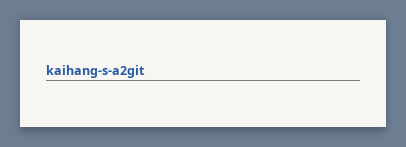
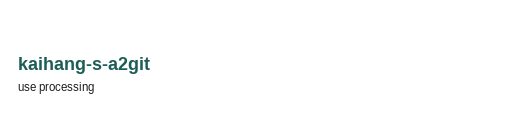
+ use processing

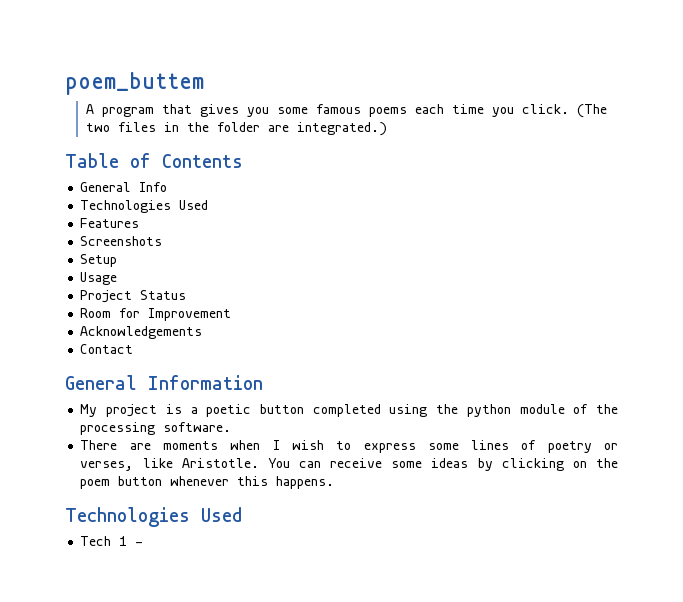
- kaihang-s-a2git
- use processing
+ poem_buttem
+ A program that gives you some famous poems each time you click. (The two files in the folder are integrated.)
+ Table of Contents
+ General Info
+ Technologies Used
+ Features
+ Screenshots
+ Setup
+ Usage
+ Project Status
+ Room for Improvement
+ Acknowledgements
+ Contact
+ General Information
+ My project is a poetic button completed using the python module of the processing software.
+ There are moments when I wish to express some lines of poetry or verses, like Aristotle. You can receive some ideas by clicking on the poem button whenever this happens.
+ Technologies Used
+ Tech 1 -

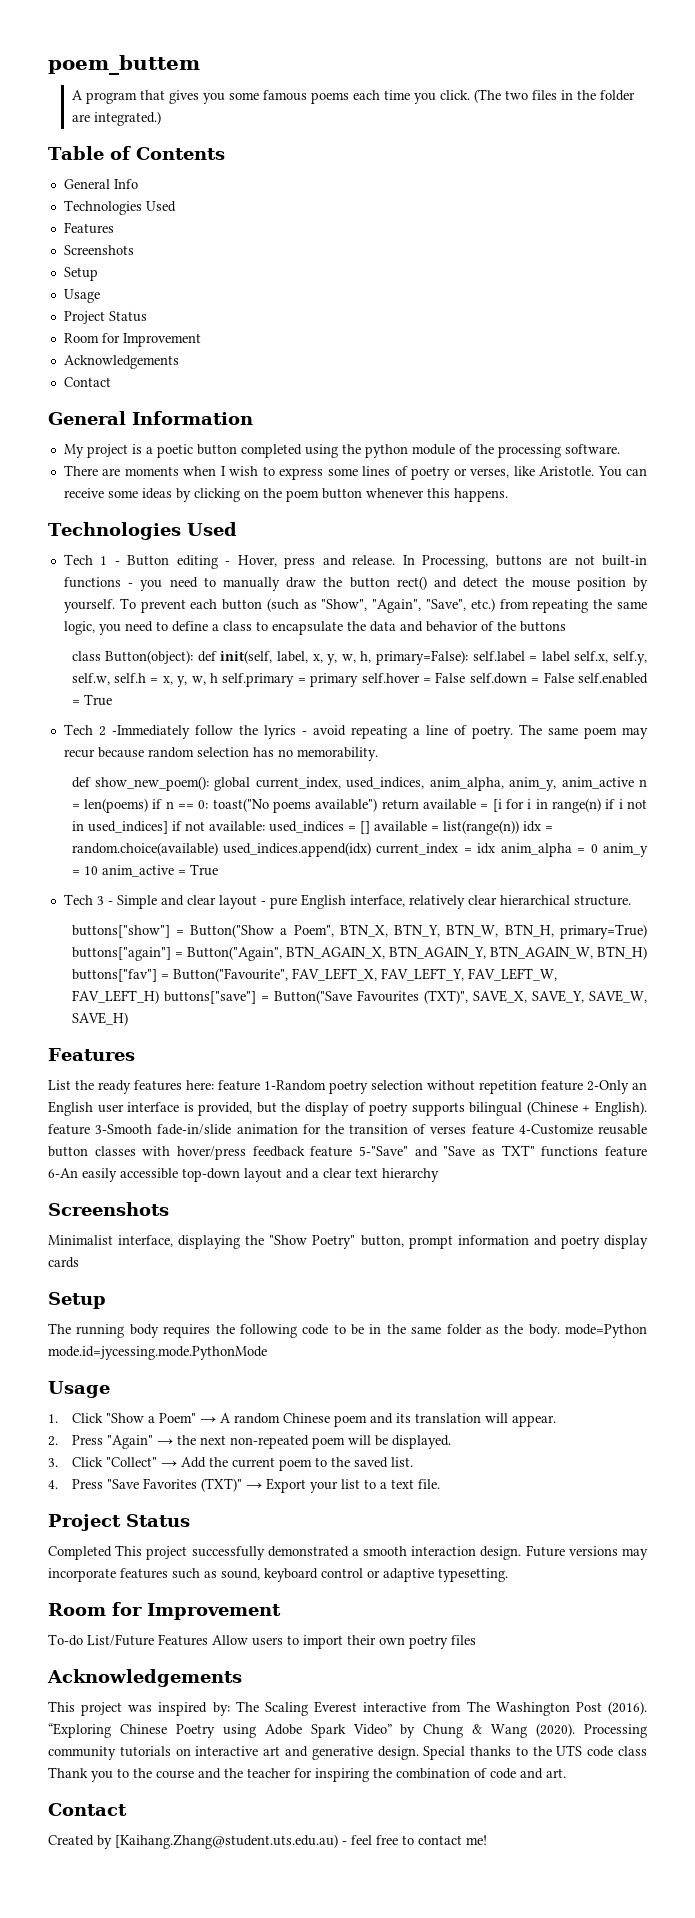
- Tech 1 -
+ Tech 1 - Button editing - Hover, press and release. In Processing, buttons are not built-in functions - you need to manually draw the button rect() and detect the mouse position by yourself. To prevent each button (such as "Show", "Again", "Save", etc.) from repeating the same logic, you need to define a class to encapsulate the data and behavior of the buttons
+ class Button(object): def init(self, label, x, y, w, h, primary=False): self.label = label self.x, self.y, self.w, self.h = x, y, w, h self.primary = primary self.hover = False self.down = False self.enabled = True
+ Tech 2 -Immediately follow the lyrics - avoid repeating a line of poetry. The same poem may recur because random selection has no memorability.
+ def show_new_poem(): global current_index, used_indices, anim_alpha, anim_y, anim_active n = len(poems) if n == 0: toast("No poems available") return available = [i for i in range(n) if i not in used_indices] if not available: used_indices = [] available = list(range(n)) idx = random.choice(available) used_indices.append(idx) current_index = idx anim_alpha = 0 anim_y = 10 anim_active = True
+ Tech 3 - Simple and clear layout - pure English interface, relatively clear hierarchical structure.
+ buttons["show"] = Button("Show a Poem", BTN_X, BTN_Y, BTN_W, BTN_H, primary=True) buttons["again"] = Button("Again", BTN_AGAIN_X, BTN_AGAIN_Y, BTN_AGAIN_W, BTN_H) buttons["fav"] = Button("Favourite", FAV_LEFT_X, FAV_LEFT_Y, FAV_LEFT_W, FAV_LEFT_H) buttons["save"] = Button("Save Favourites (TXT)", SAVE_X, SAVE_Y, SAVE_W, SAVE_H)
+ Features
+ List the ready features here: feature 1-Random poetry selection without repetition feature 2-Only an English user interface is provided, but the display of poetry supports bilingual (Chinese + English). feature 3-Smooth fade-in/slide animation for the transition of verses feature 4-Customize reusable button classes with hover/press feedback feature 5-"Save" and "Save as TXT" functions feature 6-An easily accessible top-down layout and a clear text hierarchy
+ Screenshots
+ Minimalist interface, displaying the "Show Poetry" button, prompt information and poetry display cards
+ Setup
+ The running body requires the following code to be in the same folder as the body. mode=Python mode.id=jycessing.mode.PythonMode
+ Usage
+ 1. Click "Show a Poem" → A random Chinese poem and its translation will appear.
+ 2. Press "Again" → the next non-repeated poem will be displayed.
+ 3. Click "Collect" → Add the current poem to the saved list.
+ 4. Press "Save Favorites (TXT)" → Export your list to a text file.
+ Project Status
+ Completed This project successfully demonstrated a smooth interaction design. Future versions may incorporate features such as sound, keyboard control or adaptive typesetting.
+ Room for Improvement
+ To-do List/Future Features Allow users to import their own poetry files
+ Acknowledgements
+ This project was inspired by: The Scaling Everest interactive from The Washington Post (2016). “Exploring Chinese Poetry using Adobe Spark Video” by Chung & Wang (2020). Processing community tutorials on interactive art and generative design. Special thanks to the UTS code class Thank you to the course and the teacher for inspiring the combination of code and art.
+ Contact
+ Created by [Kaihang.Zhang@student.uts.edu.au) - feel free to contact me!

